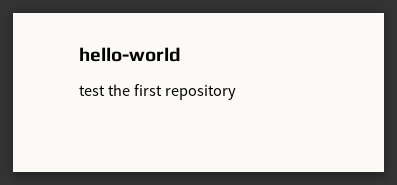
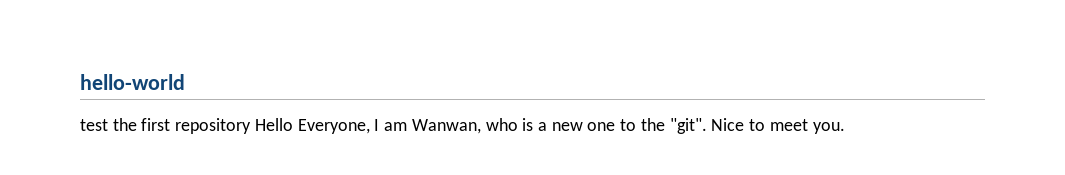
- test the first repository
+ test the first repository Hello Everyone, I am Wanwan, who is a new one to the "git". Nice to meet you.

